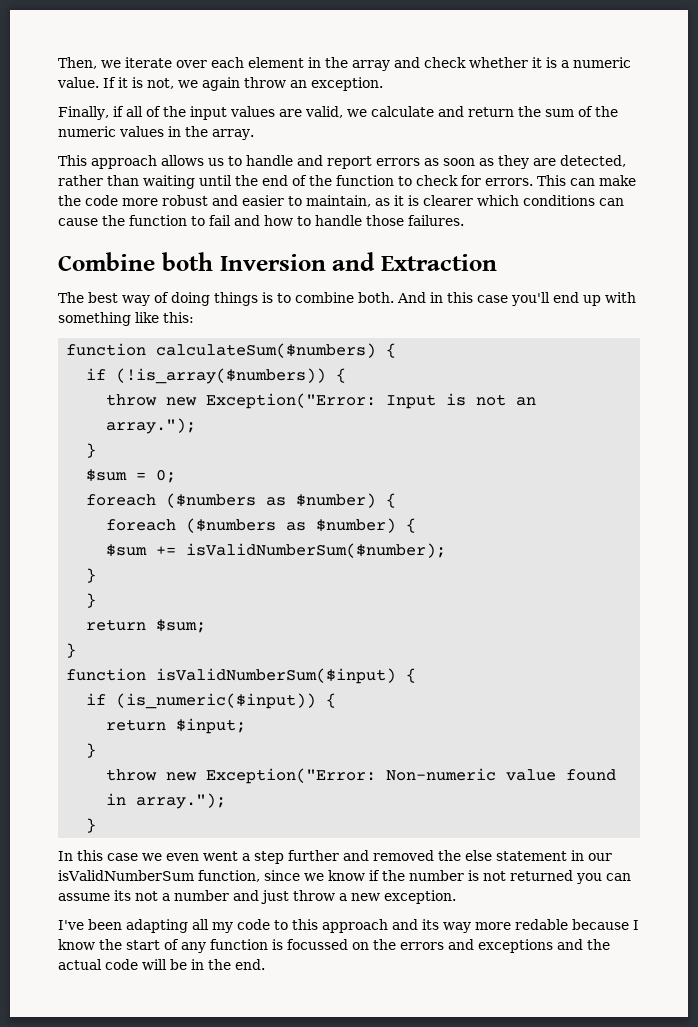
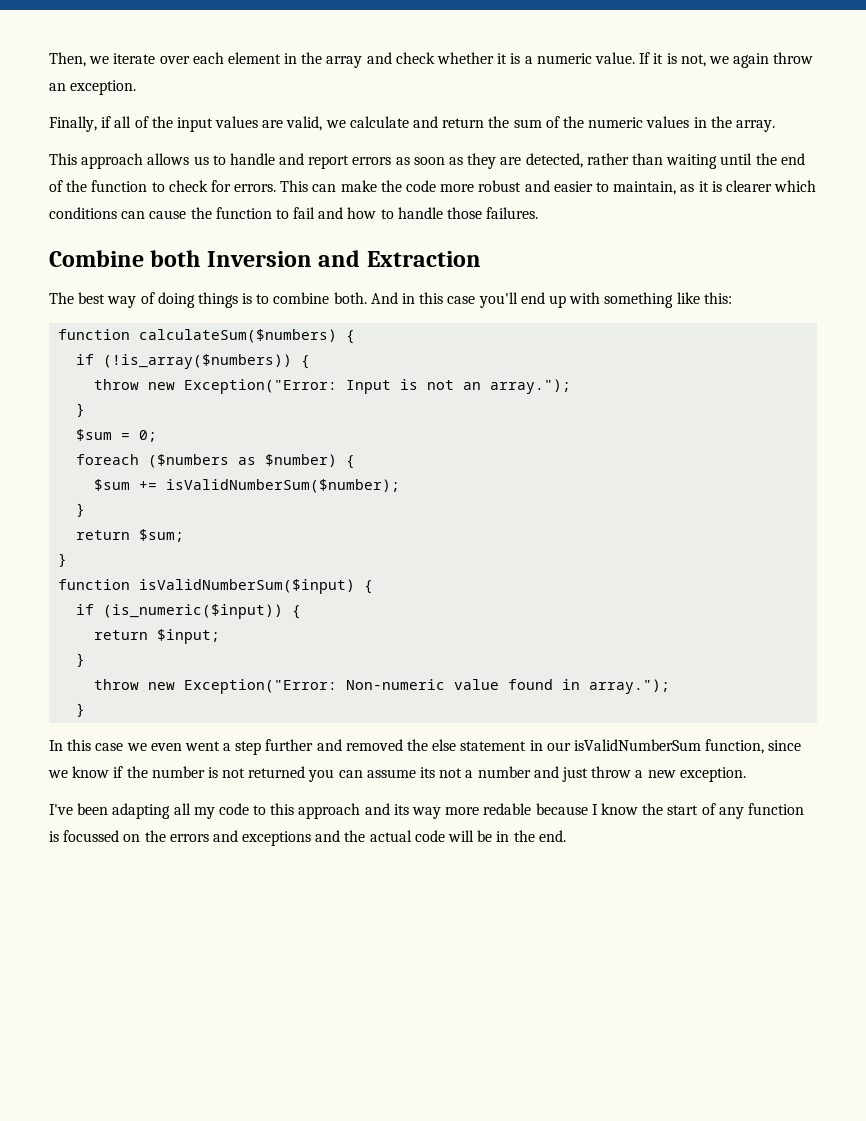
  $sum = 0;
- foreach ($numbers as $number) {
  $sum += isValidNumberSum($number);
- }

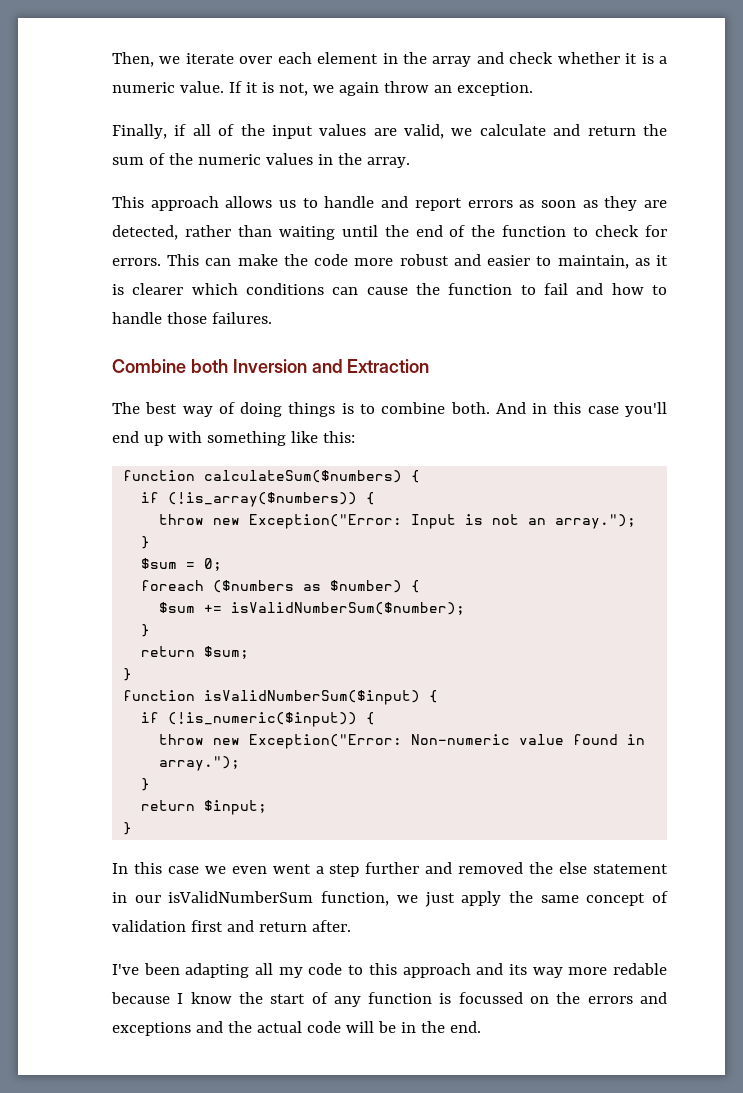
- if (is_numeric($input)) {
- return $input;
- }
+ if (!is_numeric($input)) {
+ return $input;
+ }
- In this case we even went a step further and removed the else statement in our isValidNumberSum function, since we know if the number is not returned you can assume its not a number and just throw a new exception.
+ In this case we even went a step further and removed the else statement in our isValidNumberSum function, we just apply the same concept of validation first and return after.

